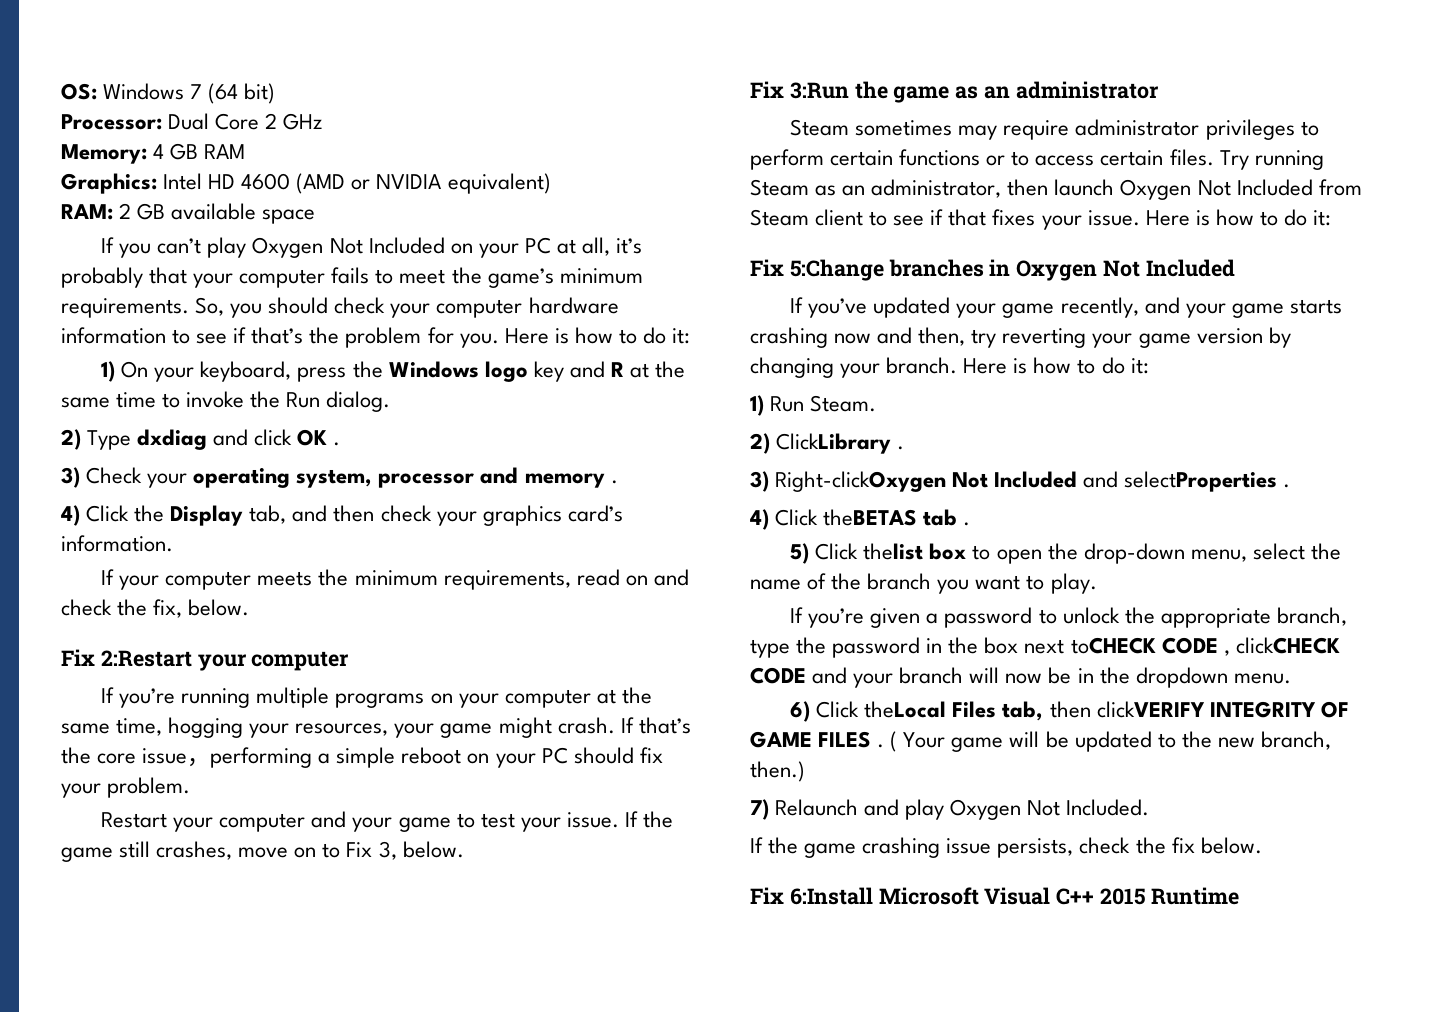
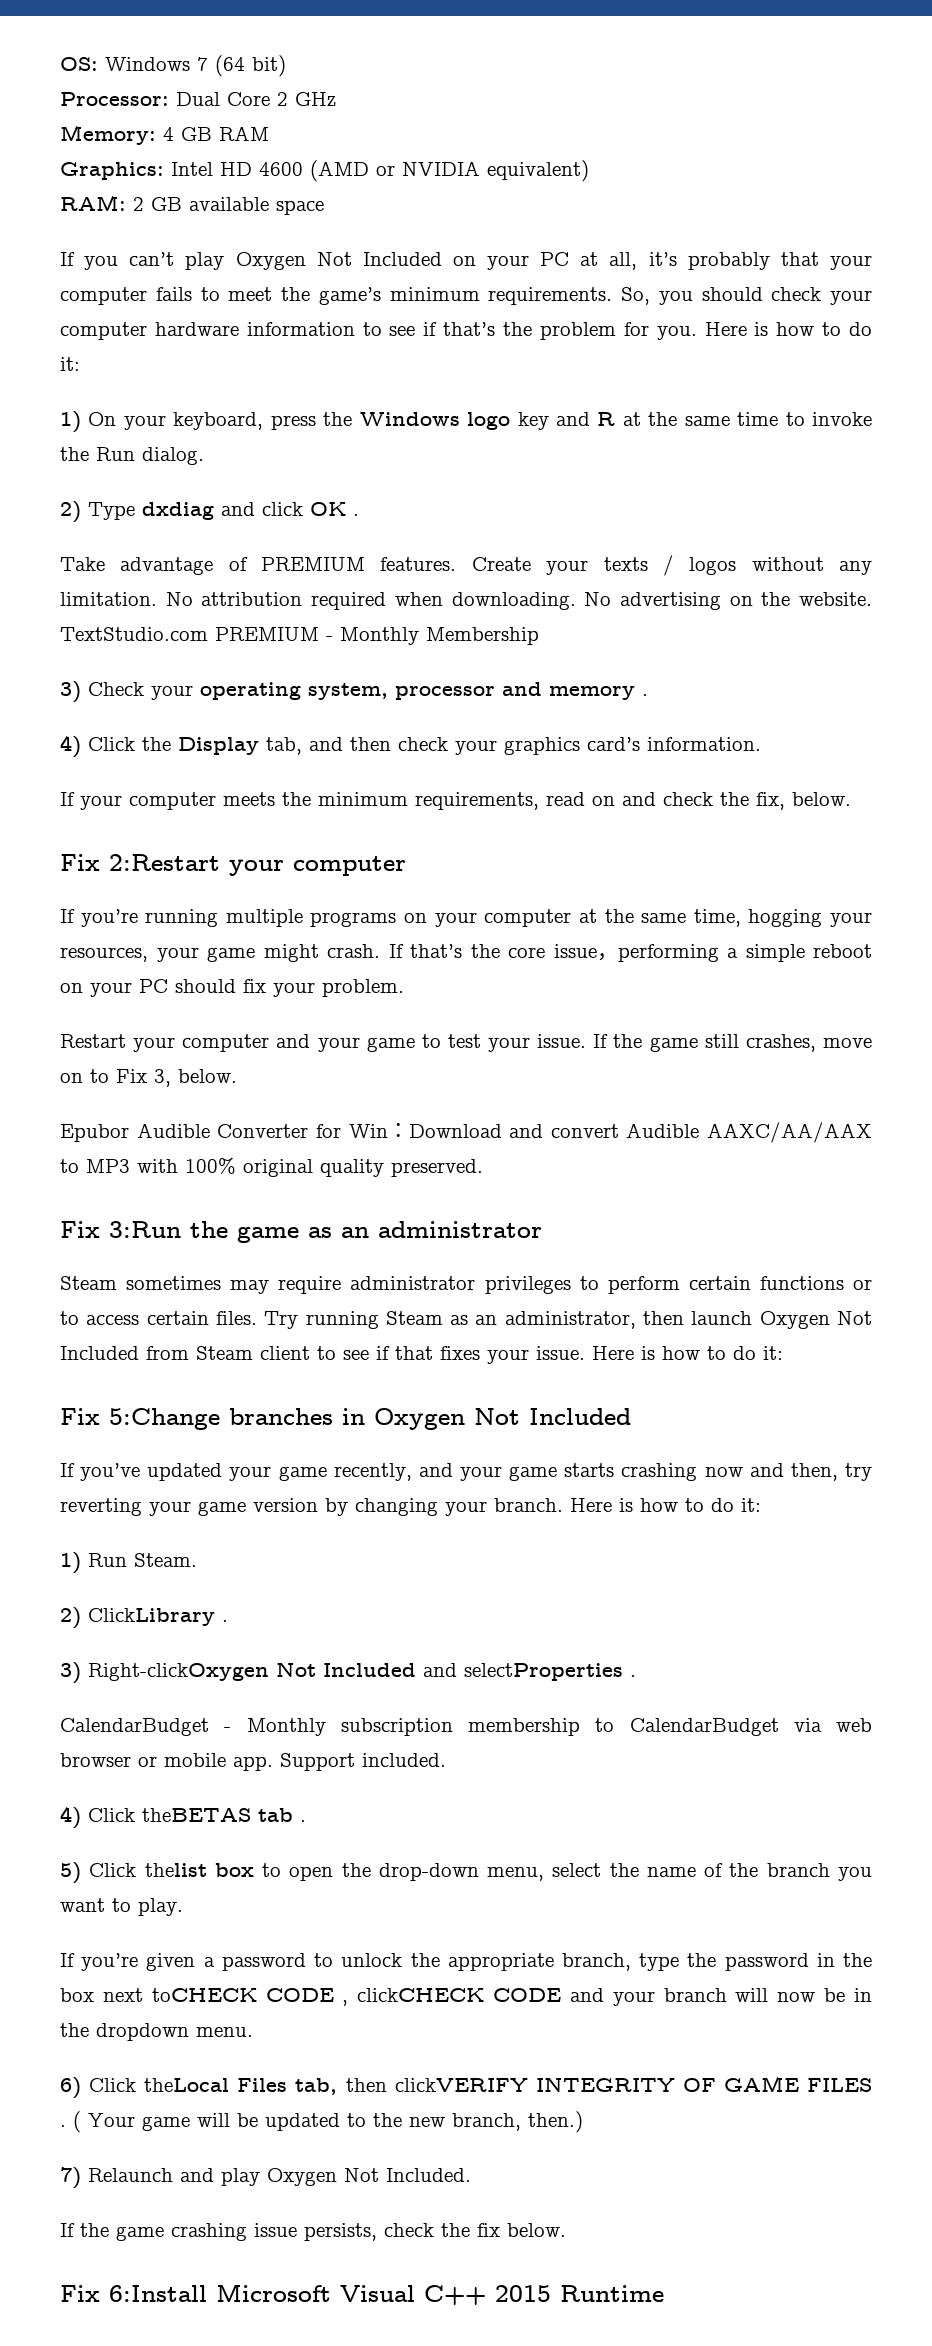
+ Take advantage of PREMIUM features. Create your texts / logos without any limitation. No attribution required when downloading. No advertising on the website. TextStudio.com PREMIUM - Monthly Membership
+ Epubor Audible Converter for Win：Download and convert Audible AAXC/AA/AAX to MP3 with 100% original quality preserved.
+ CalendarBudget - Monthly subscription membership to CalendarBudget via web browser or mobile app. Support included.

